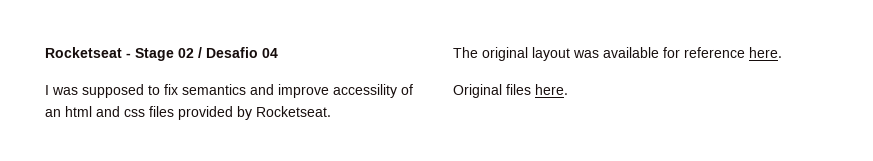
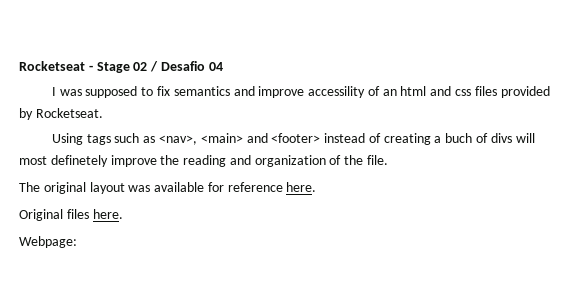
+ Using tags such as <nav>, <main> and <footer> instead of creating a buch of divs will most definetely improve the reading and organization of the file.
+ Webpage:

